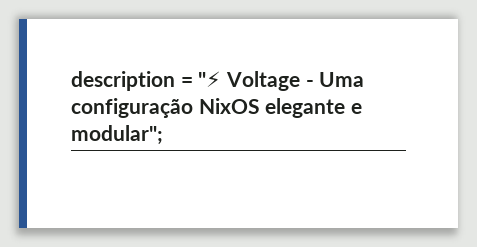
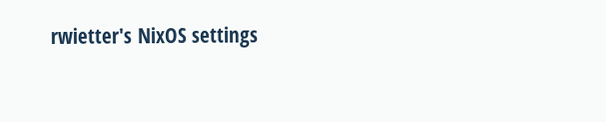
- description = "⚡ Voltage - Uma configuração NixOS elegante e modular";
+ rwietter's NixOS settings

